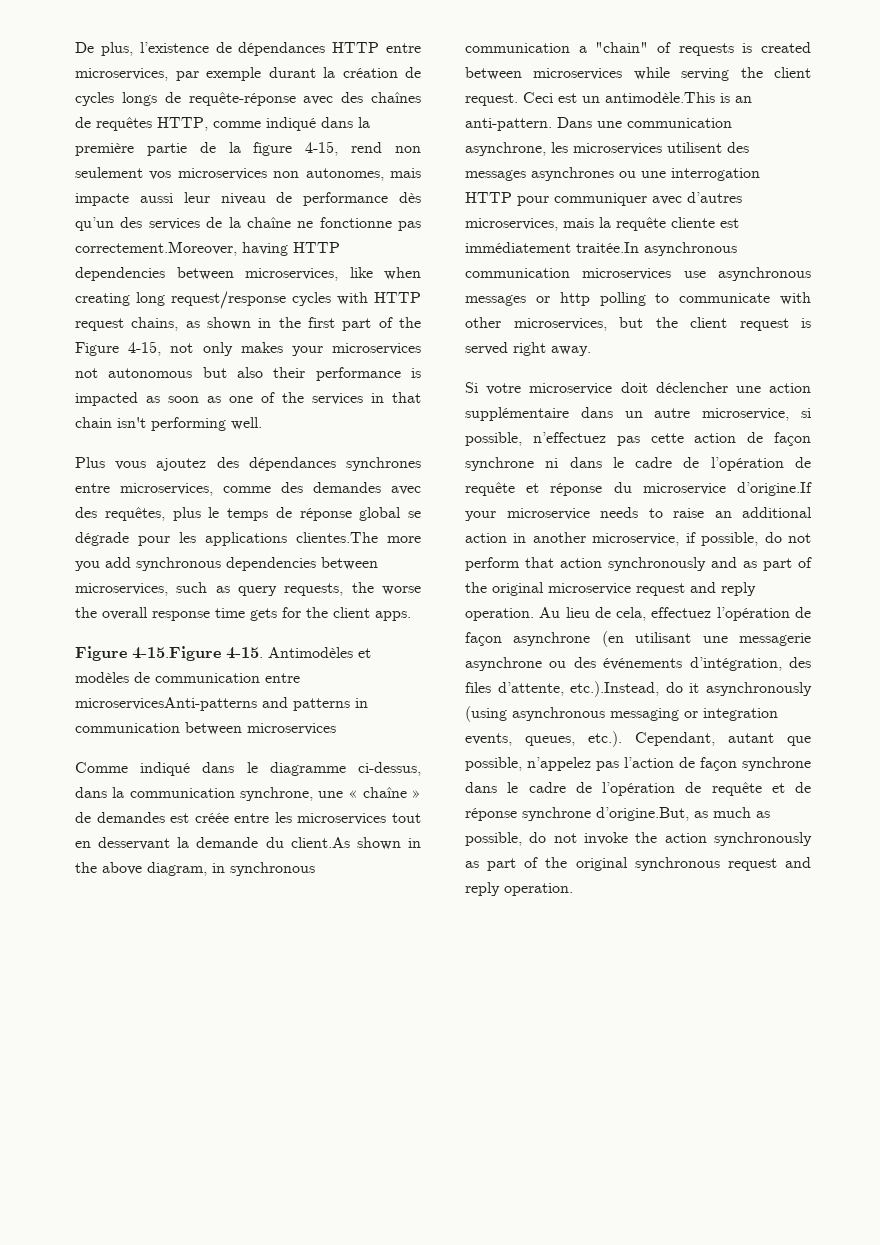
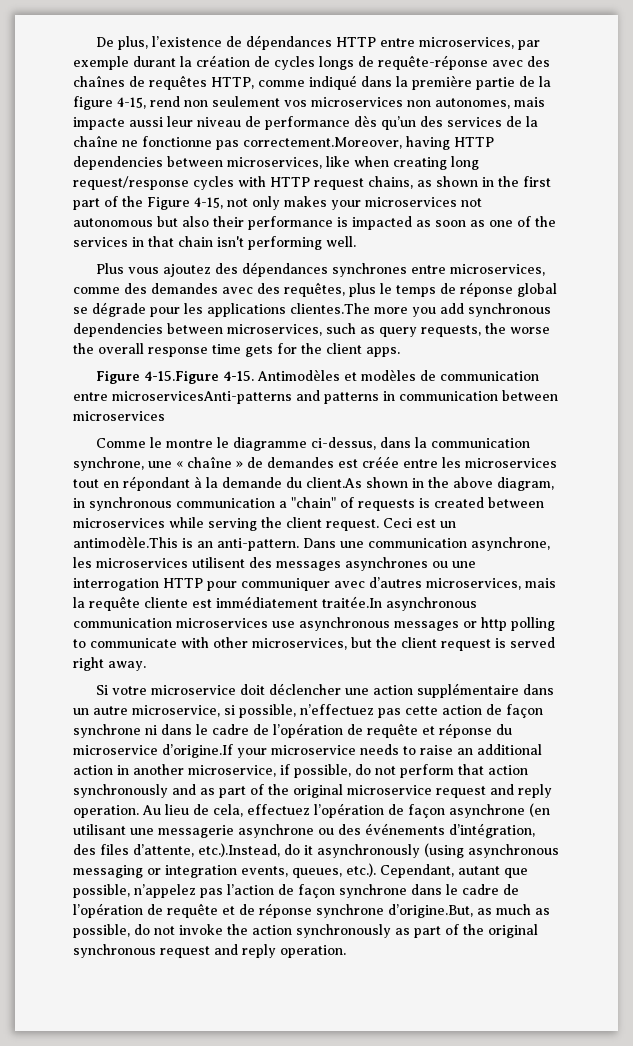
- Comme indiqué dans le diagramme ci-dessus, dans la communication synchrone, une « chaîne » de demandes est créée entre les microservices tout en desservant la demande du client.As shown in the above diagram, in synchronous communication a "chain" of requests is created between microservices while serving the client request.
+ Comme le montre le diagramme ci-dessus, dans la communication synchrone, une « chaîne » de demandes est créée entre les microservices tout en répondant à la demande du client.As shown in the above diagram, in synchronous communication a "chain" of requests is created between microservices while serving the client request.

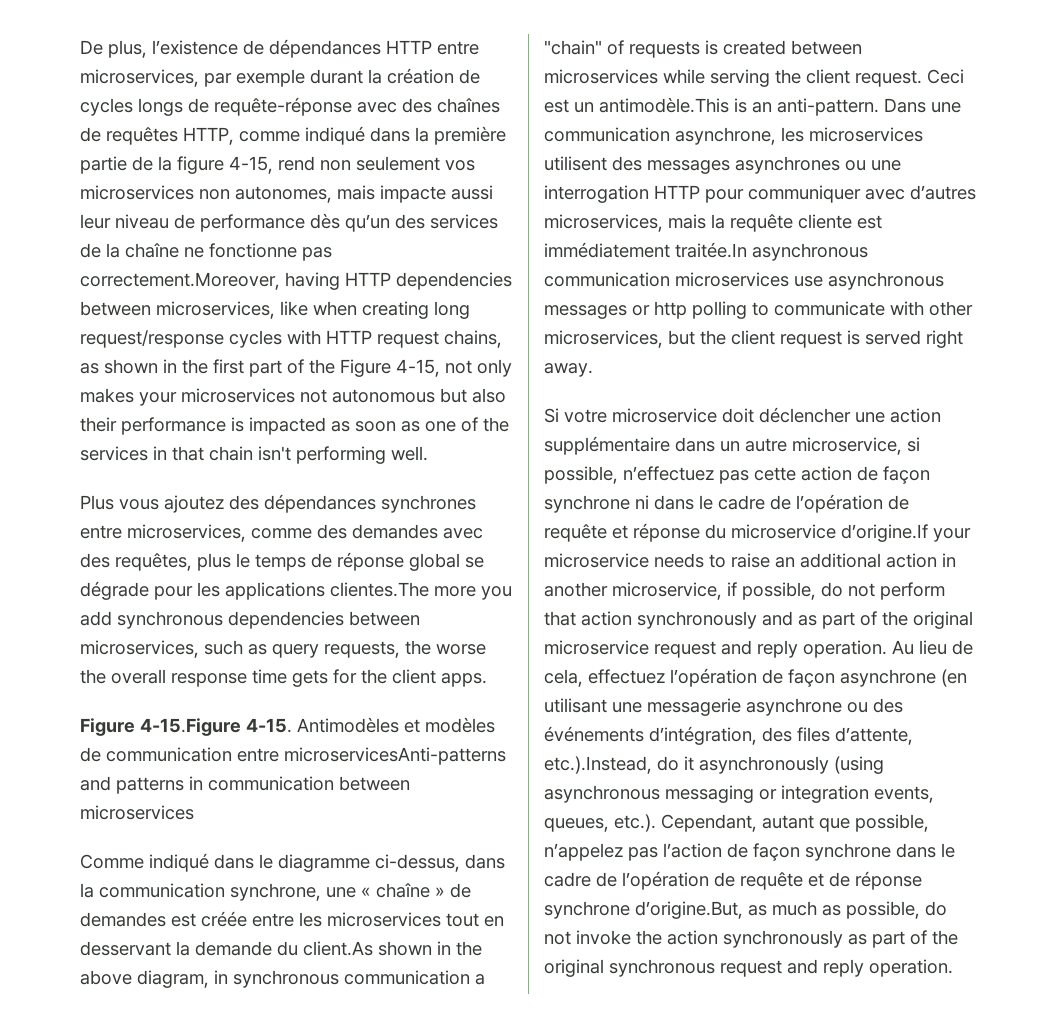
- Comme le montre le diagramme ci-dessus, dans la communication synchrone, une « chaîne » de demandes est créée entre les microservices tout en répondant à la demande du client.As shown in the above diagram, in synchronous communication a "chain" of requests is created between microservices while serving the client request.
+ Comme indiqué dans le diagramme ci-dessus, dans la communication synchrone, une « chaîne » de demandes est créée entre les microservices tout en desservant la demande du client.As shown in the above diagram, in synchronous communication a "chain" of requests is created between microservices while serving the client request.

